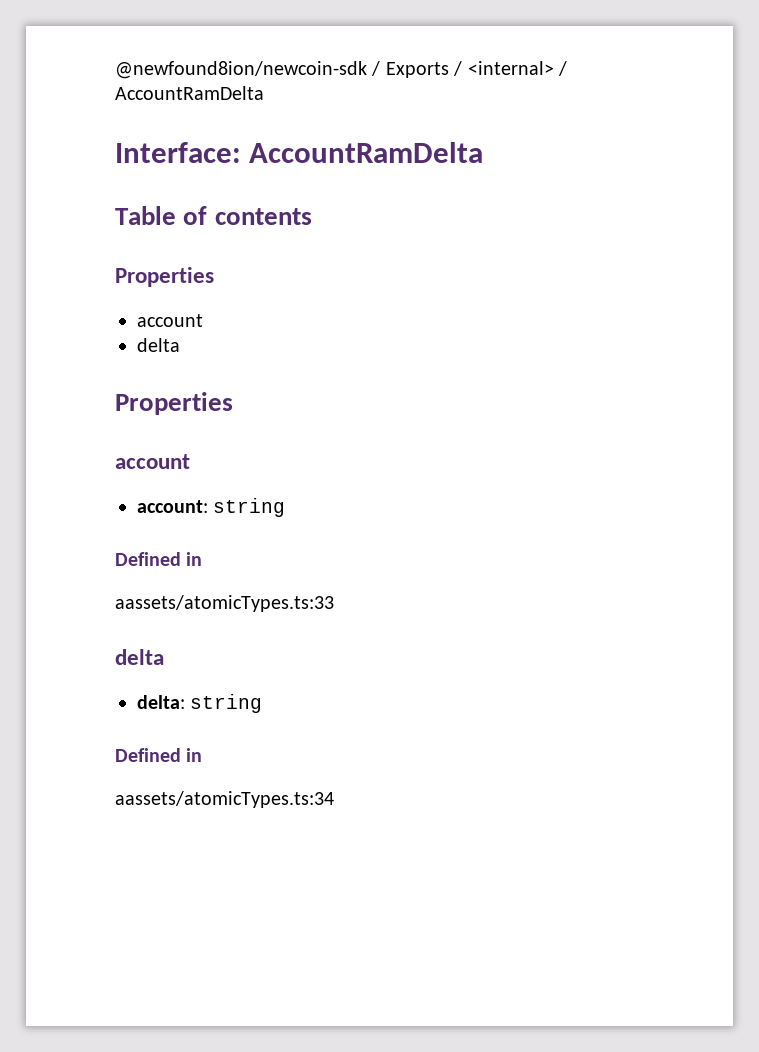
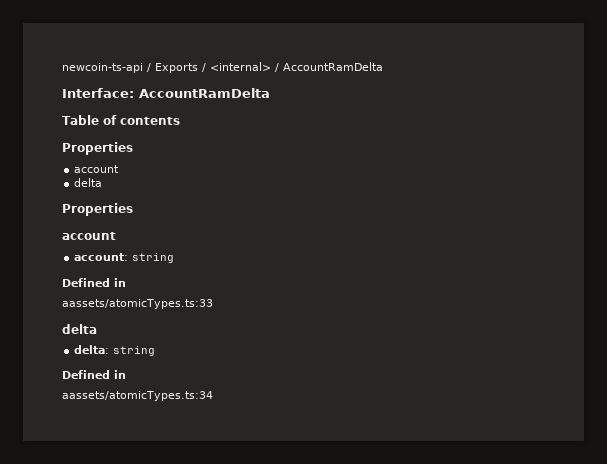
- @newfound8ion/newcoin-sdk / Exports / <internal> / AccountRamDelta
+ newcoin-ts-api / Exports / <internal> / AccountRamDelta

